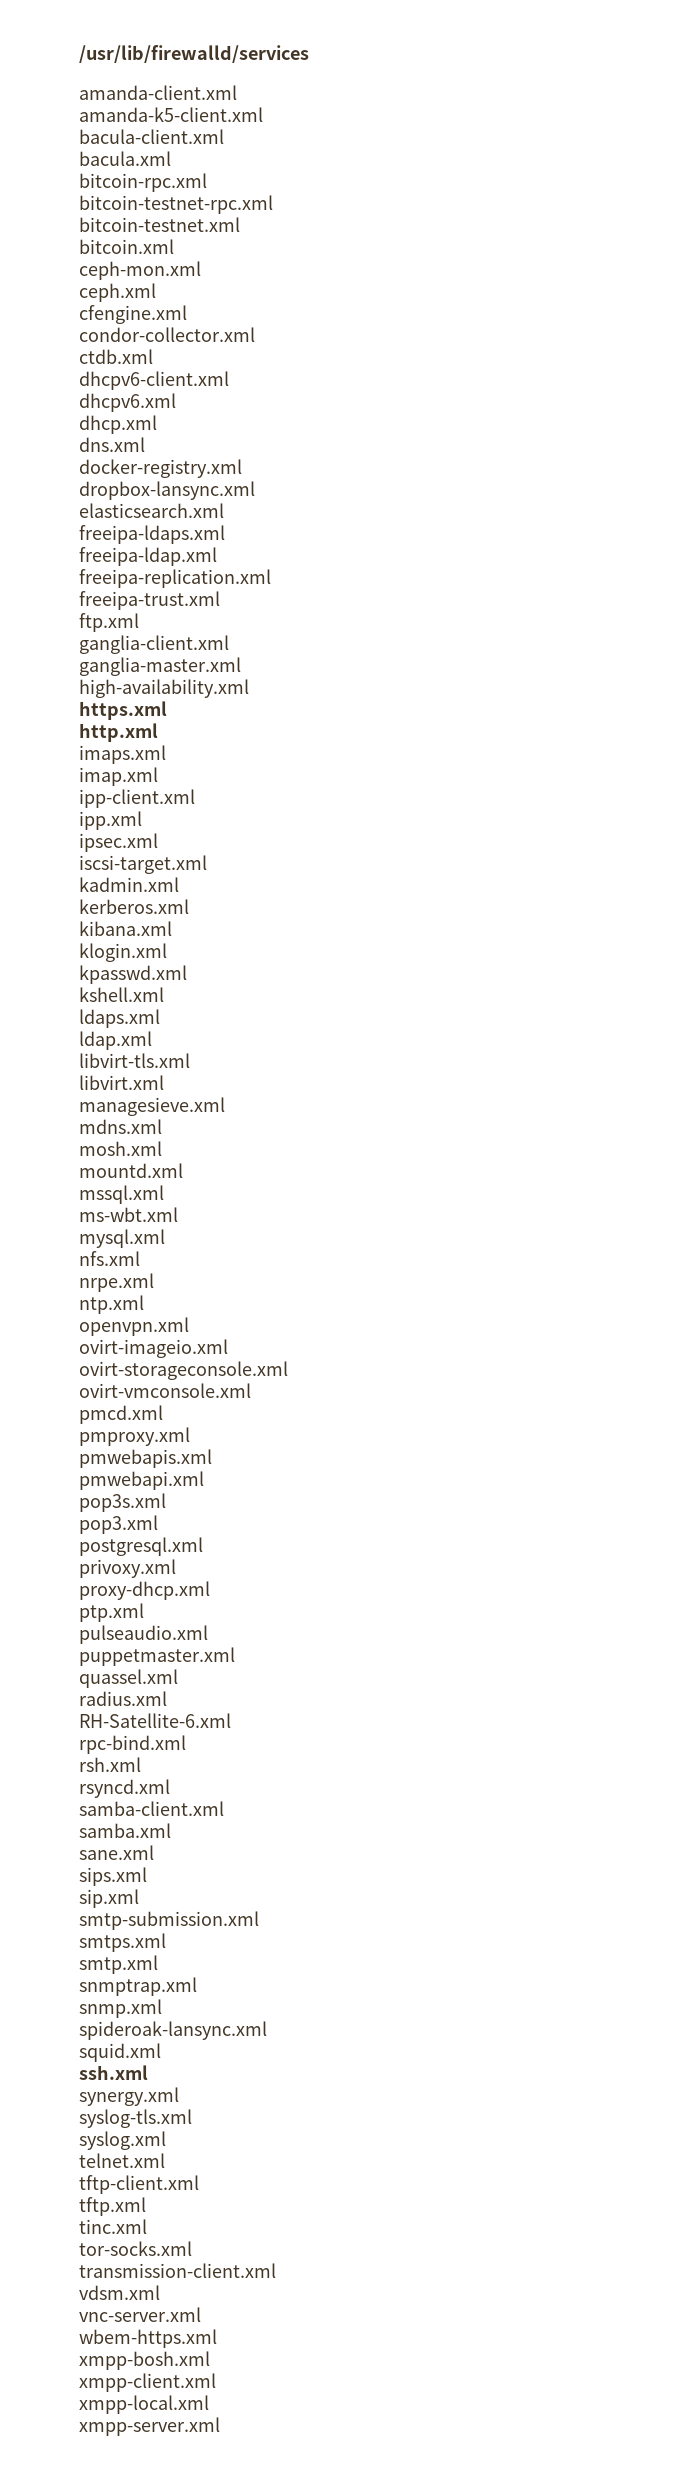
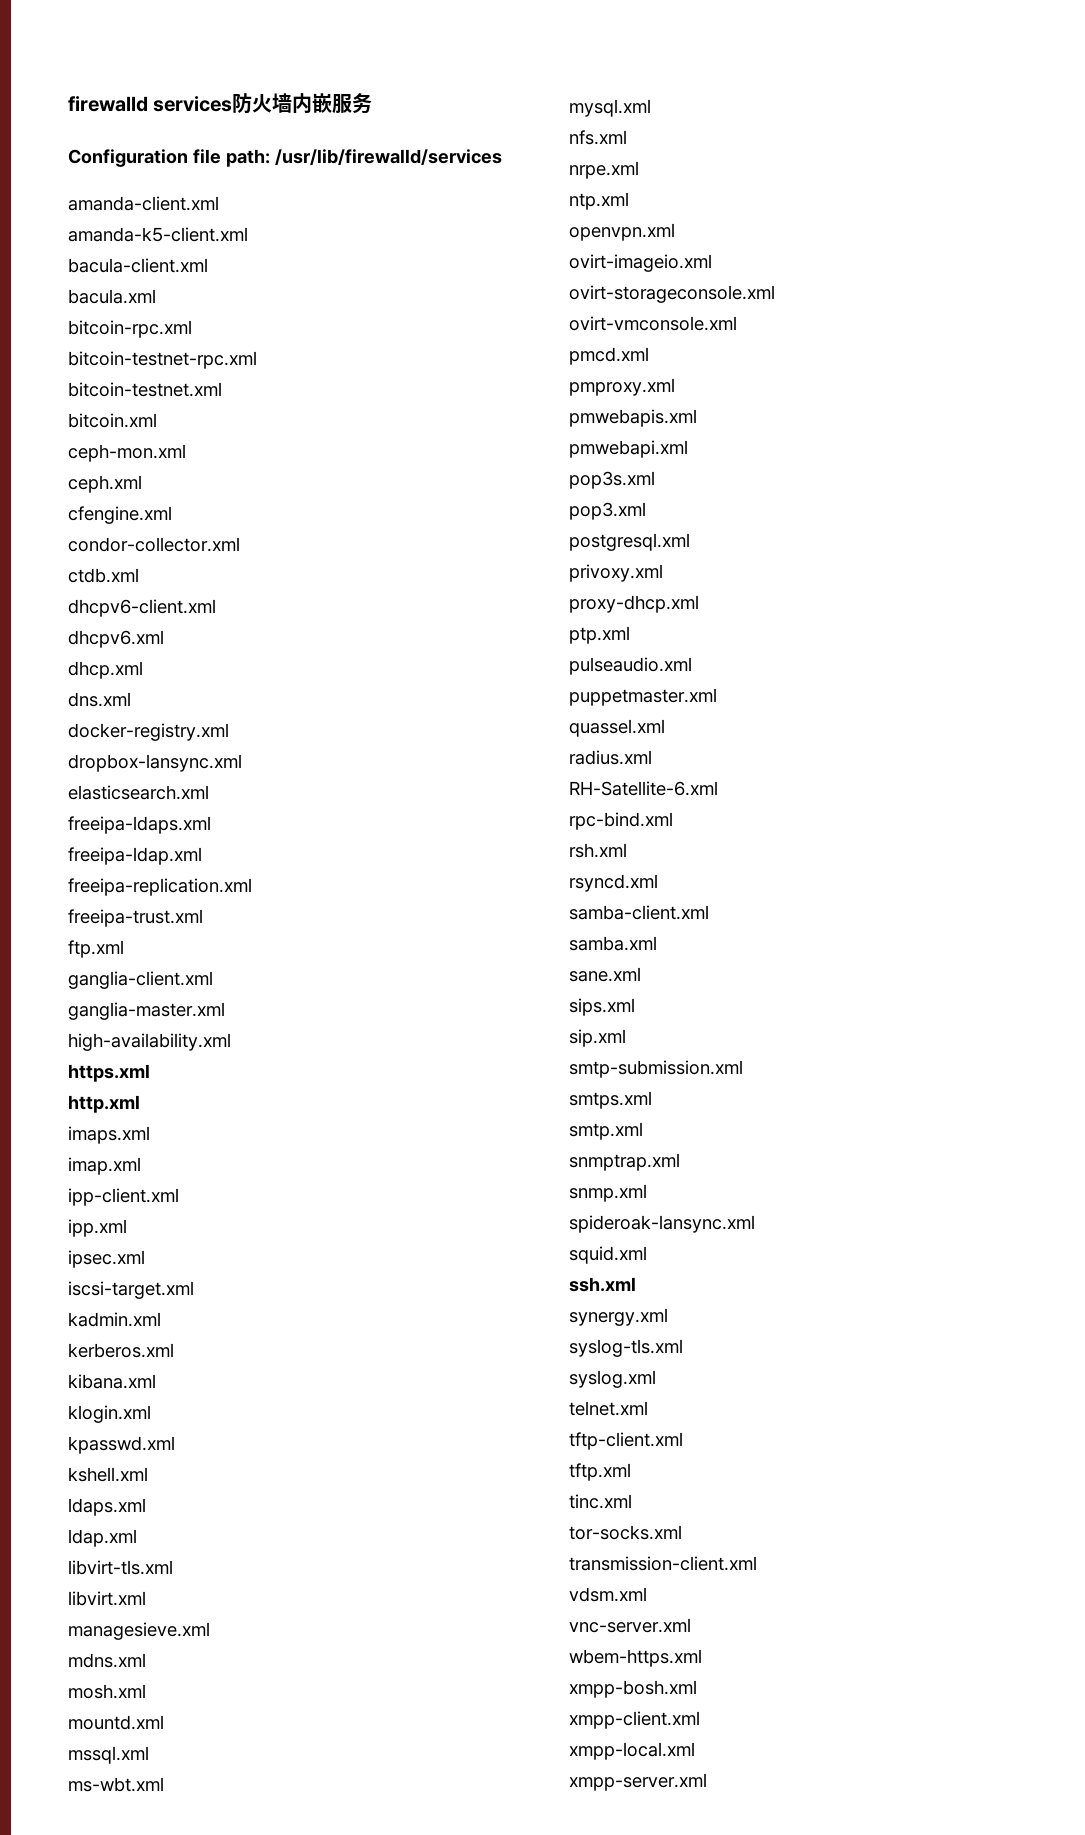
- /usr/lib/firewalld/services
+ firewalld services防火墙内嵌服务
+ Configuration file path: /usr/lib/firewalld/services

